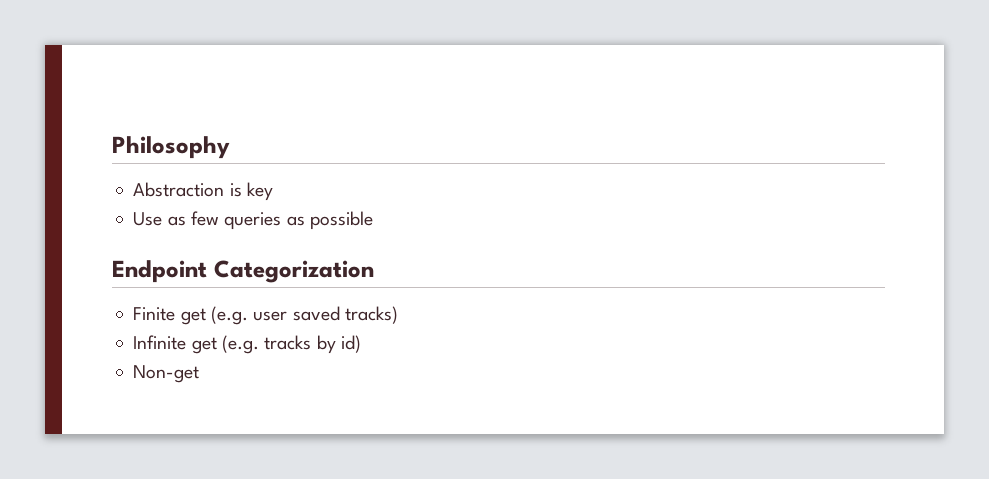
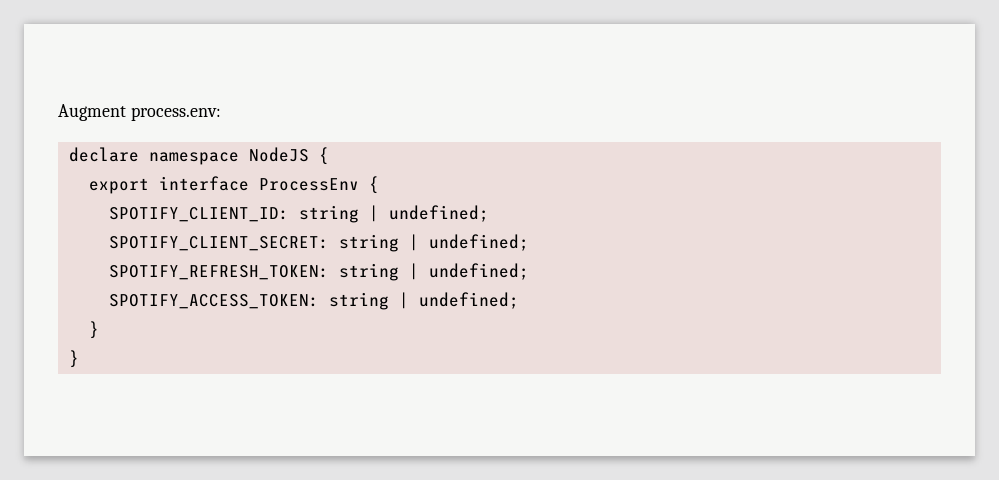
- Philosophy
- Abstraction is key
- Use as few queries as possible
- Endpoint Categorization
- Finite get (e.g. user saved tracks)
- Infinite get (e.g. tracks by id)
- Non-get
+ Augment process.env:
+ declare namespace NodeJS {
+ export interface ProcessEnv {
+ SPOTIFY_CLIENT_ID: string | undefined;
+ SPOTIFY_CLIENT_SECRET: string | undefined;
+ SPOTIFY_REFRESH_TOKEN: string | undefined;
+ SPOTIFY_ACCESS_TOKEN: string | undefined;
+ }
+ }

